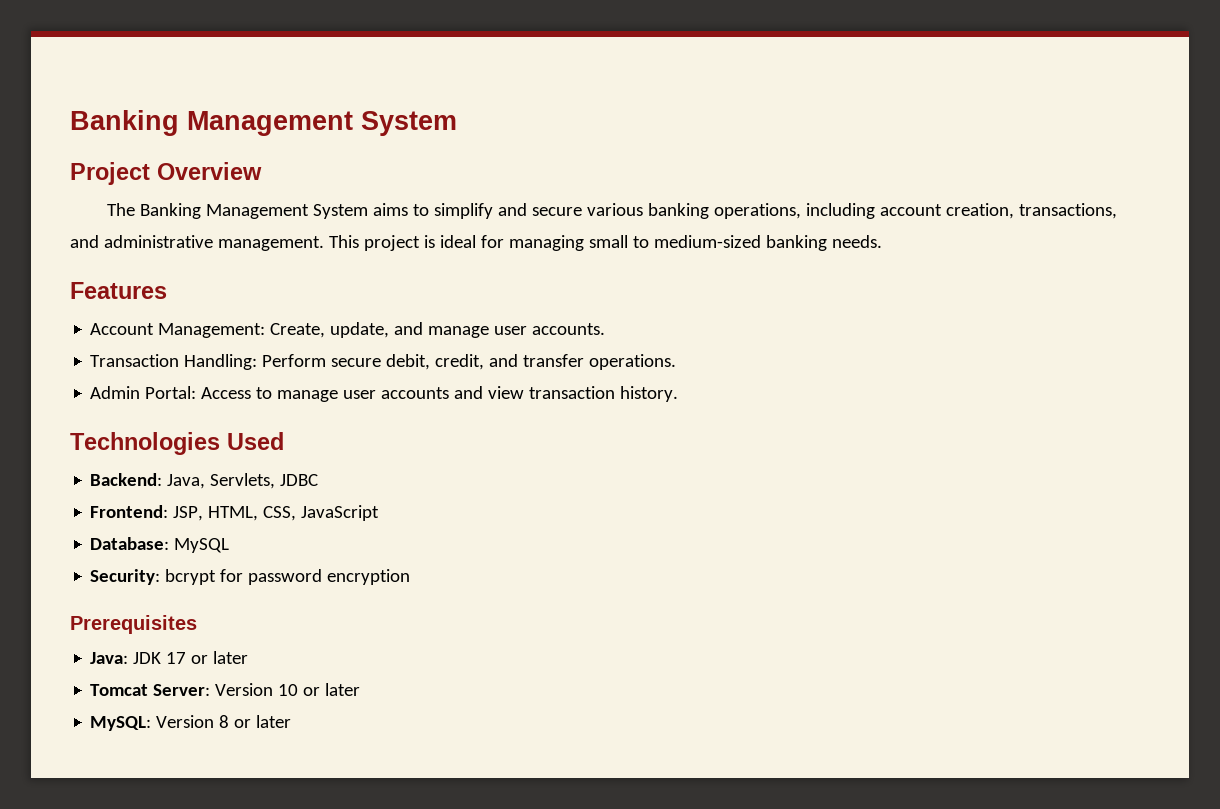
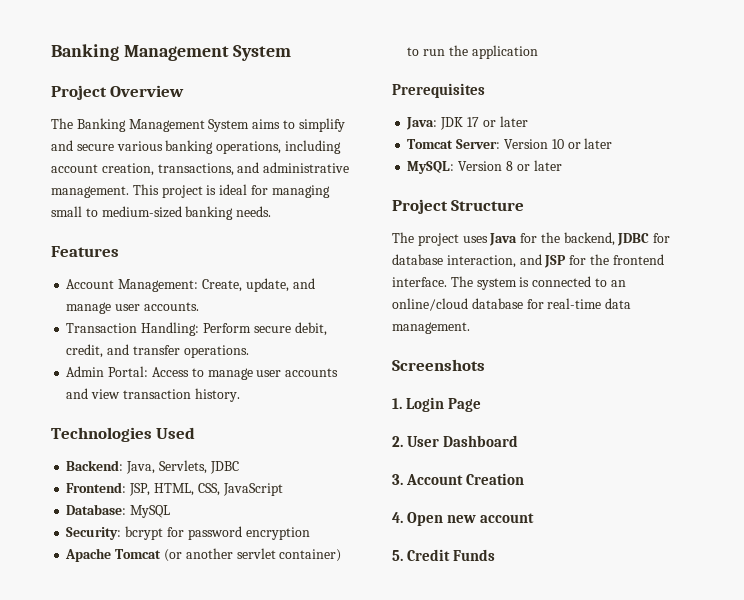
+ Apache Tomcat (or another servlet container) to run the application
+ Project Structure
+ The project uses Java for the backend, JDBC for database interaction, and JSP for the frontend interface. The system is connected to an online/cloud database for real-time data management.
+ Screenshots
+ 1. Login Page
+ 2. User Dashboard
+ 3. Account Creation
+ 4. Open new account
+ 5. Credit Funds

